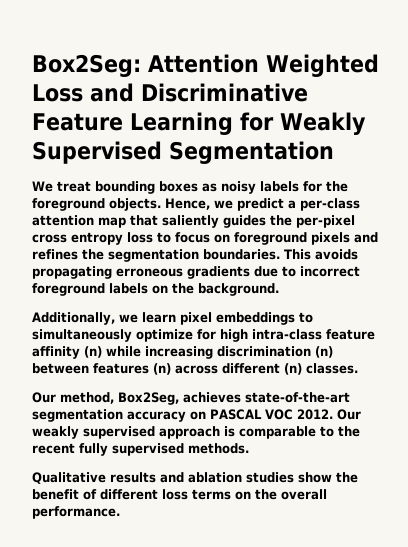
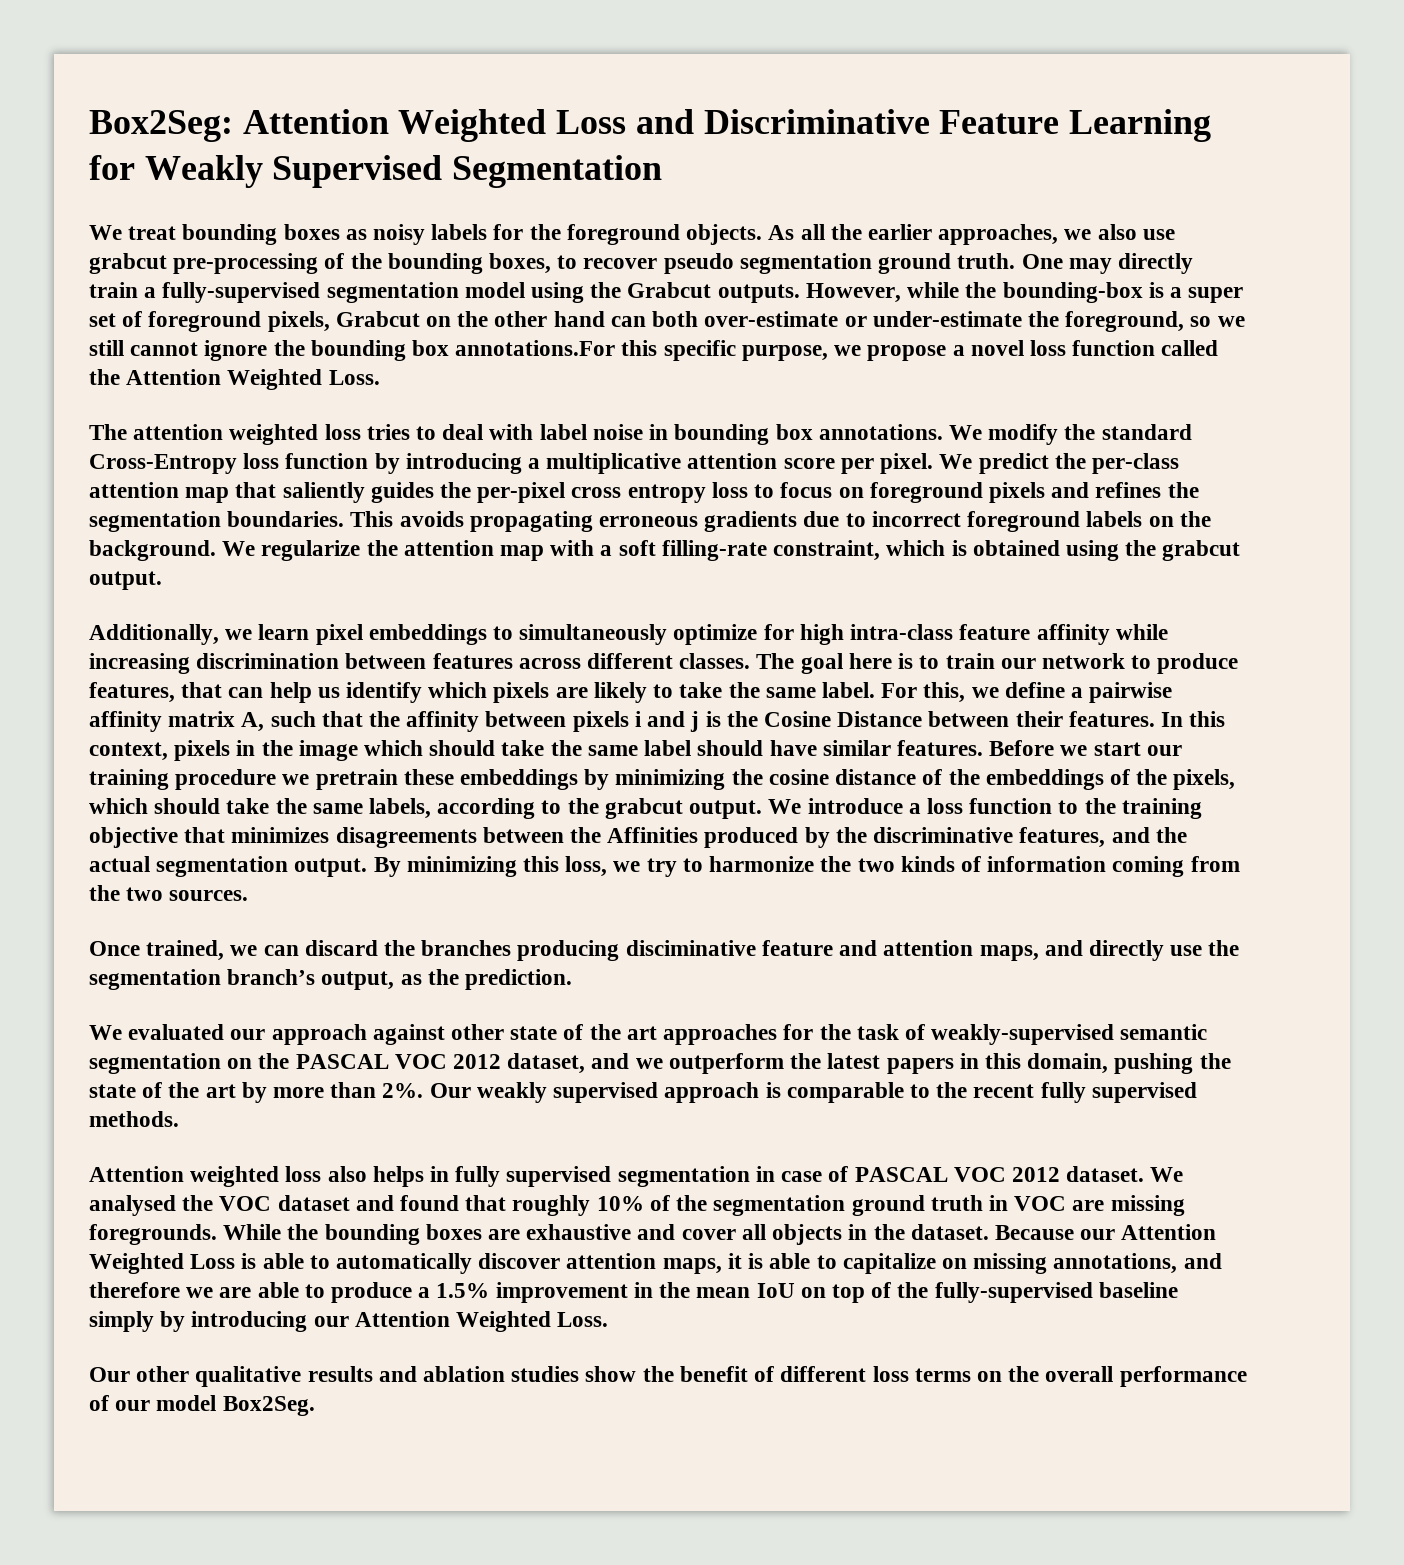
- Hence, we predict a per-class attention map that saliently guides the per-pixel cross entropy loss to focus on foreground pixels and refines the segmentation boundaries.
+ As all the earlier approaches, we also use grabcut pre-processing of the bounding boxes, to recover pseudo segmentation ground truth. One may directly train a fully-supervised segmentation model using the Grabcut outputs. However, while the bounding-box is a super set of foreground pixels, Grabcut on the other hand can both over-estimate or under-estimate the foreground, so we still cannot ignore the bounding box annotations.For this specific purpose, we propose a novel loss function called the Attention Weighted Loss.
+ The attention weighted loss tries to deal with label noise in bounding box annotations. We modify the standard Cross-Entropy loss function by introducing a multiplicative attention score per pixel. We predict the per-class attention map that saliently guides the per-pixel cross entropy loss to focus on foreground pixels and refines the segmentation boundaries.
+ We regularize the attention map with a soft filling-rate constraint, which is obtained using the grabcut output.
- Additionally, we learn pixel embeddings to simultaneously optimize for high intra-class feature affinity (n) while increasing discrimination (n) between features (n) across different (n) classes.
- Our method, Box2Seg, achieves state-of-the-art segmentation accuracy on PASCAL VOC 2012.
+ Additionally, we learn pixel embeddings to simultaneously optimize for high intra-class feature affinity while increasing discrimination between features across different classes. The goal here is to train our network to produce features, that can help us identify which pixels are likely to take the same label. For this, we define a pairwise affinity matrix A, such that the affinity between pixels i and j is the Cosine Distance between their features. In this context, pixels in the image which should take the same label should have similar features. Before we start our training procedure we pretrain these embeddings by minimizing the cosine distance of the embeddings of the pixels, which should take the same labels, according to the grabcut output. We introduce a loss function to the training objective that minimizes disagreements between the Affinities produced by the discriminative features, and the actual segmentation output. By minimizing this loss, we try to harmonize the two kinds of information coming from the two sources.
+ Once trained, we can discard the branches producing disciminative feature and attention maps, and directly use the segmentation branch’s output, as the prediction.
+ We evaluated our approach against other state of the art approaches for the task of weakly-supervised semantic segmentation on the PASCAL VOC 2012 dataset, and we outperform the latest papers in this domain, pushing the state of the art by more than 2%.
- Qualitative results and ablation studies show the benefit of different loss terms on the overall performance.
+ Attention weighted loss also helps in fully supervised segmentation in case of PASCAL VOC 2012 dataset. We analysed the VOC dataset and found that roughly 10% of the segmentation ground truth in VOC are missing foregrounds. While the bounding boxes are exhaustive and cover all objects in the dataset. Because our Attention Weighted Loss is able to automatically discover attention maps, it is able to capitalize on missing annotations, and therefore we are able to produce a 1.5% improvement in the mean IoU on top of the fully-supervised baseline simply by introducing our Attention Weighted Loss.
+ Our other qualitative results and ablation studies show the benefit of different loss terms on the overall performance of our model Box2Seg.

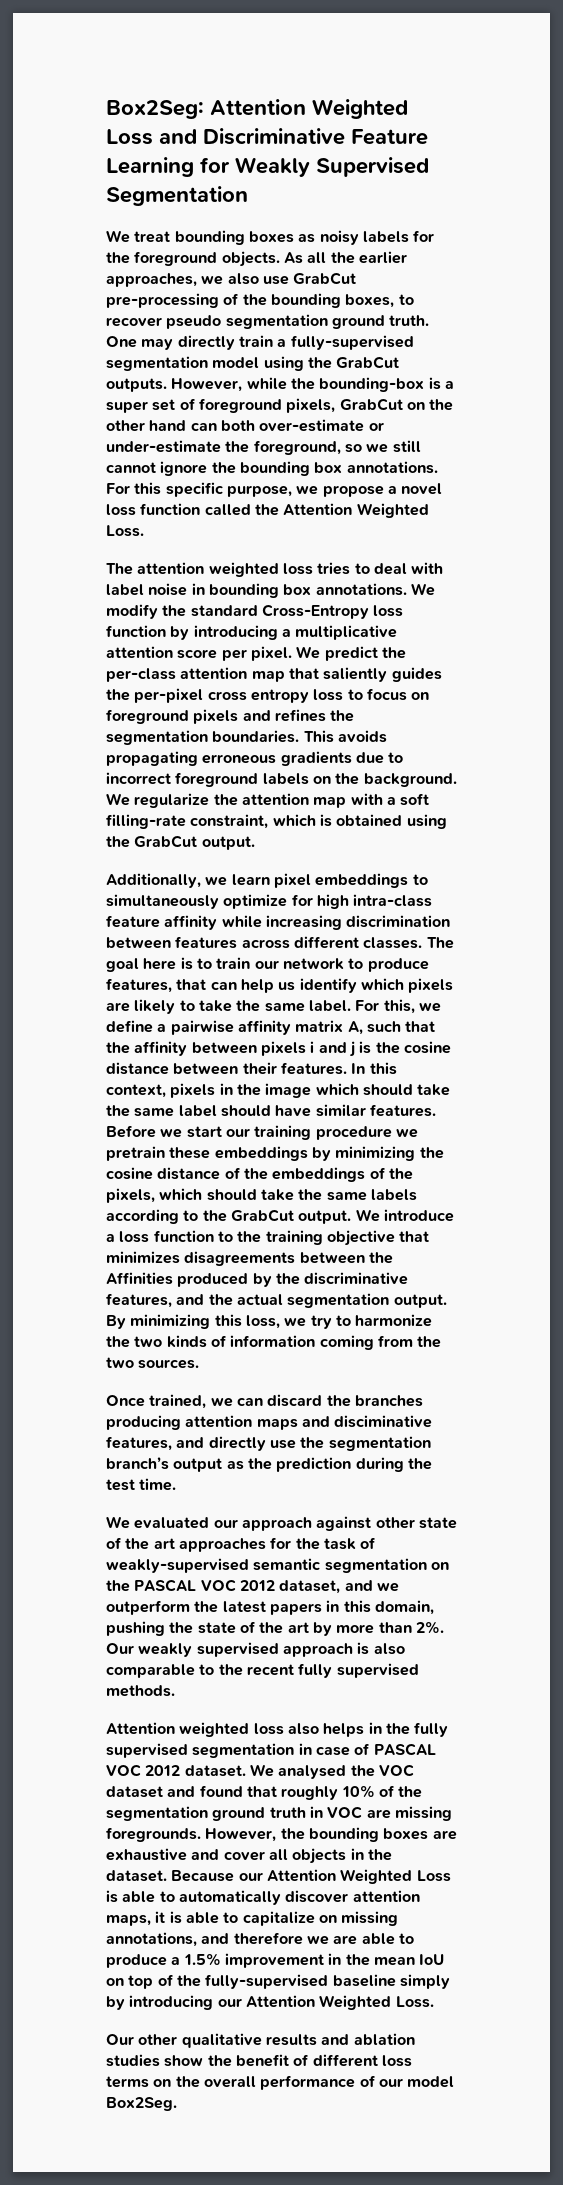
- As all the earlier approaches, we also use grabcut pre-processing of the bounding boxes, to recover pseudo segmentation ground truth.
+ As all the earlier approaches, we also use GrabCut pre-processing of the bounding boxes, to recover pseudo segmentation ground truth.
- One may directly train a fully-supervised segmentation model using the Grabcut outputs.
+ One may directly train a fully-supervised segmentation model using the GrabCut outputs.
- However, while the bounding-box is a super set of foreground pixels, Grabcut on the other hand can both over-estimate or under-estimate the foreground, so we still cannot ignore the bounding box annotations.For this specific purpose, we propose a novel loss function called the Attention Weighted Loss.
+ However, while the bounding-box is a super set of foreground pixels, GrabCut on the other hand can both over-estimate or under-estimate the foreground, so we still cannot ignore the bounding box annotations. For this specific purpose, we propose a novel loss function called the Attention Weighted Loss.
- We regularize the attention map with a soft filling-rate constraint, which is obtained using the grabcut output.
+ We regularize the attention map with a soft filling-rate constraint, which is obtained using the GrabCut output.
- For this, we define a pairwise affinity matrix A, such that the affinity between pixels i and j is the Cosine Distance between their features.
+ For this, we define a pairwise affinity matrix A, such that the affinity between pixels i and j is the cosine distance between their features.
- Before we start our training procedure we pretrain these embeddings by minimizing the cosine distance of the embeddings of the pixels, which should take the same labels, according to the grabcut output.
+ Before we start our training procedure we pretrain these embeddings by minimizing the cosine distance of the embeddings of the pixels, which should take the same labels according to the GrabCut output.
- Once trained, we can discard the branches producing disciminative feature and attention maps, and directly use the segmentation branch’s output, as the prediction.
+ Once trained, we can discard the branches producing attention maps and disciminative features, and directly use the segmentation branch’s output as the prediction during the test time.
- Our weakly supervised approach is comparable to the recent fully supervised methods.
+ Our weakly supervised approach is also comparable to the recent fully supervised methods.
- Attention weighted loss also helps in fully supervised segmentation in case of PASCAL VOC 2012 dataset.
+ Attention weighted loss also helps in the fully supervised segmentation in case of PASCAL VOC 2012 dataset.
- While the bounding boxes are exhaustive and cover all objects in the dataset.
+ However, the bounding boxes are exhaustive and cover all objects in the dataset.

